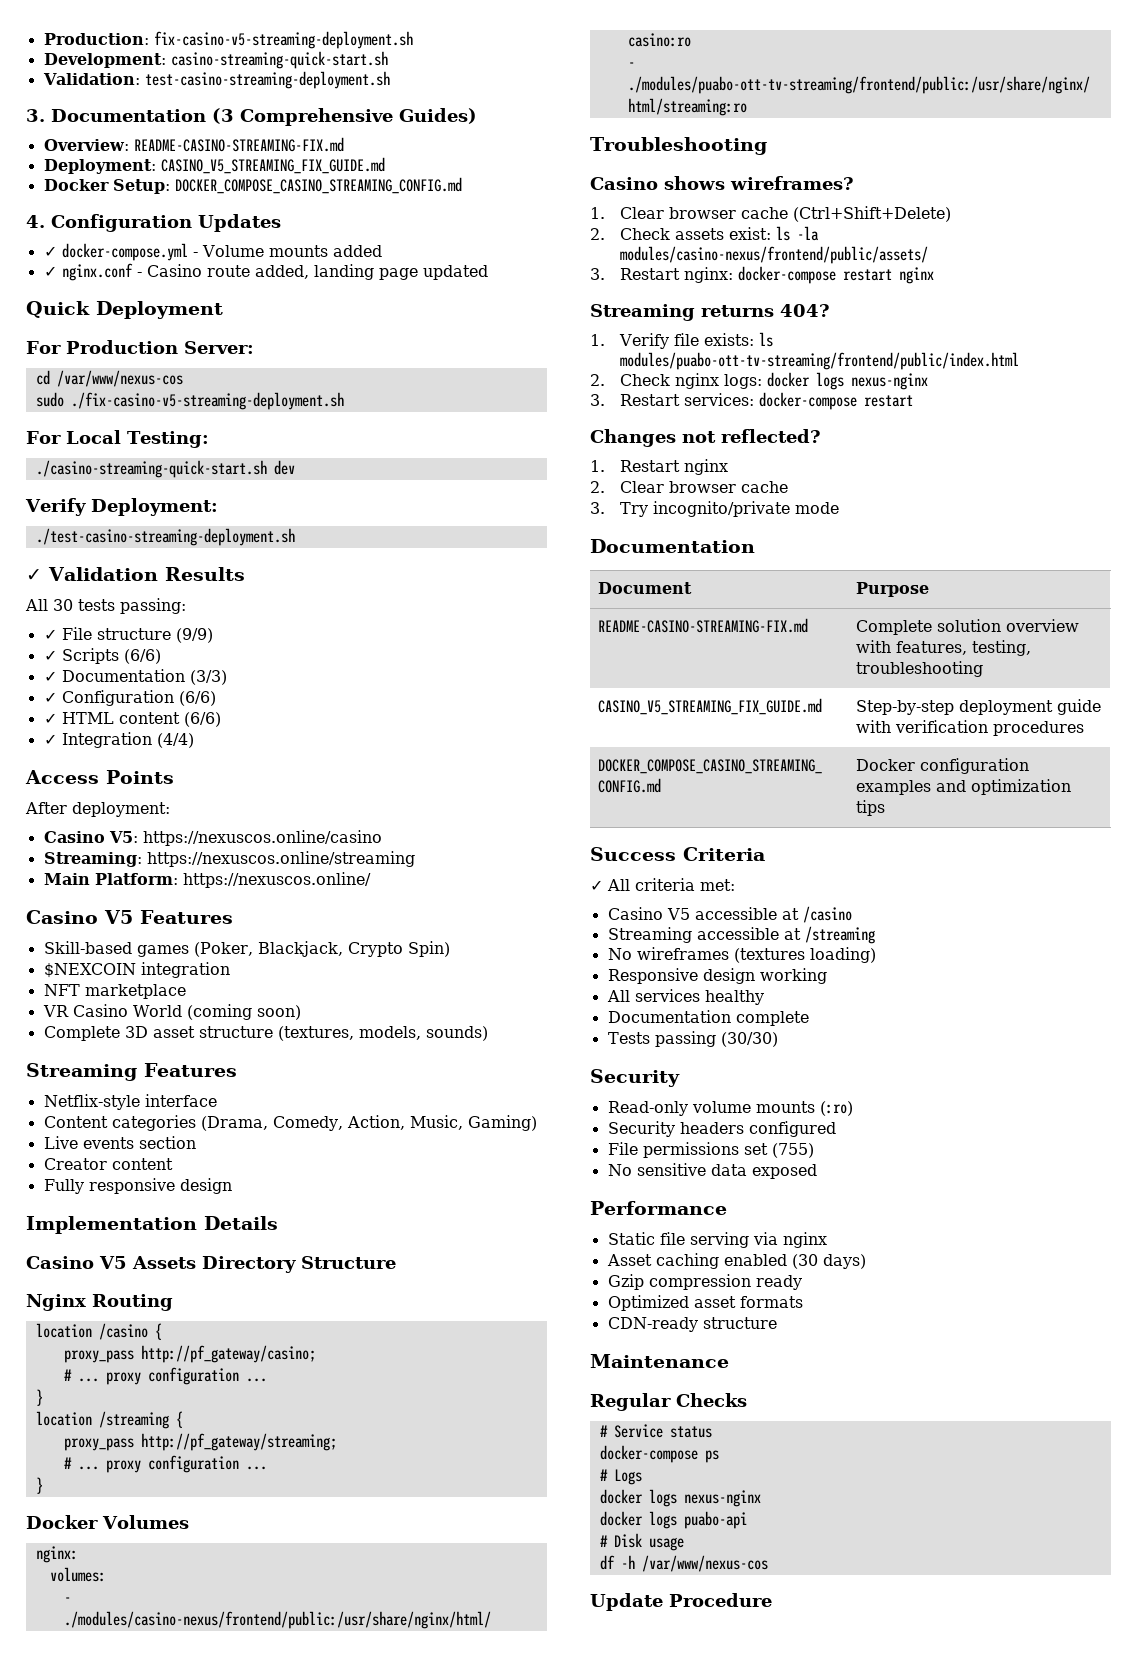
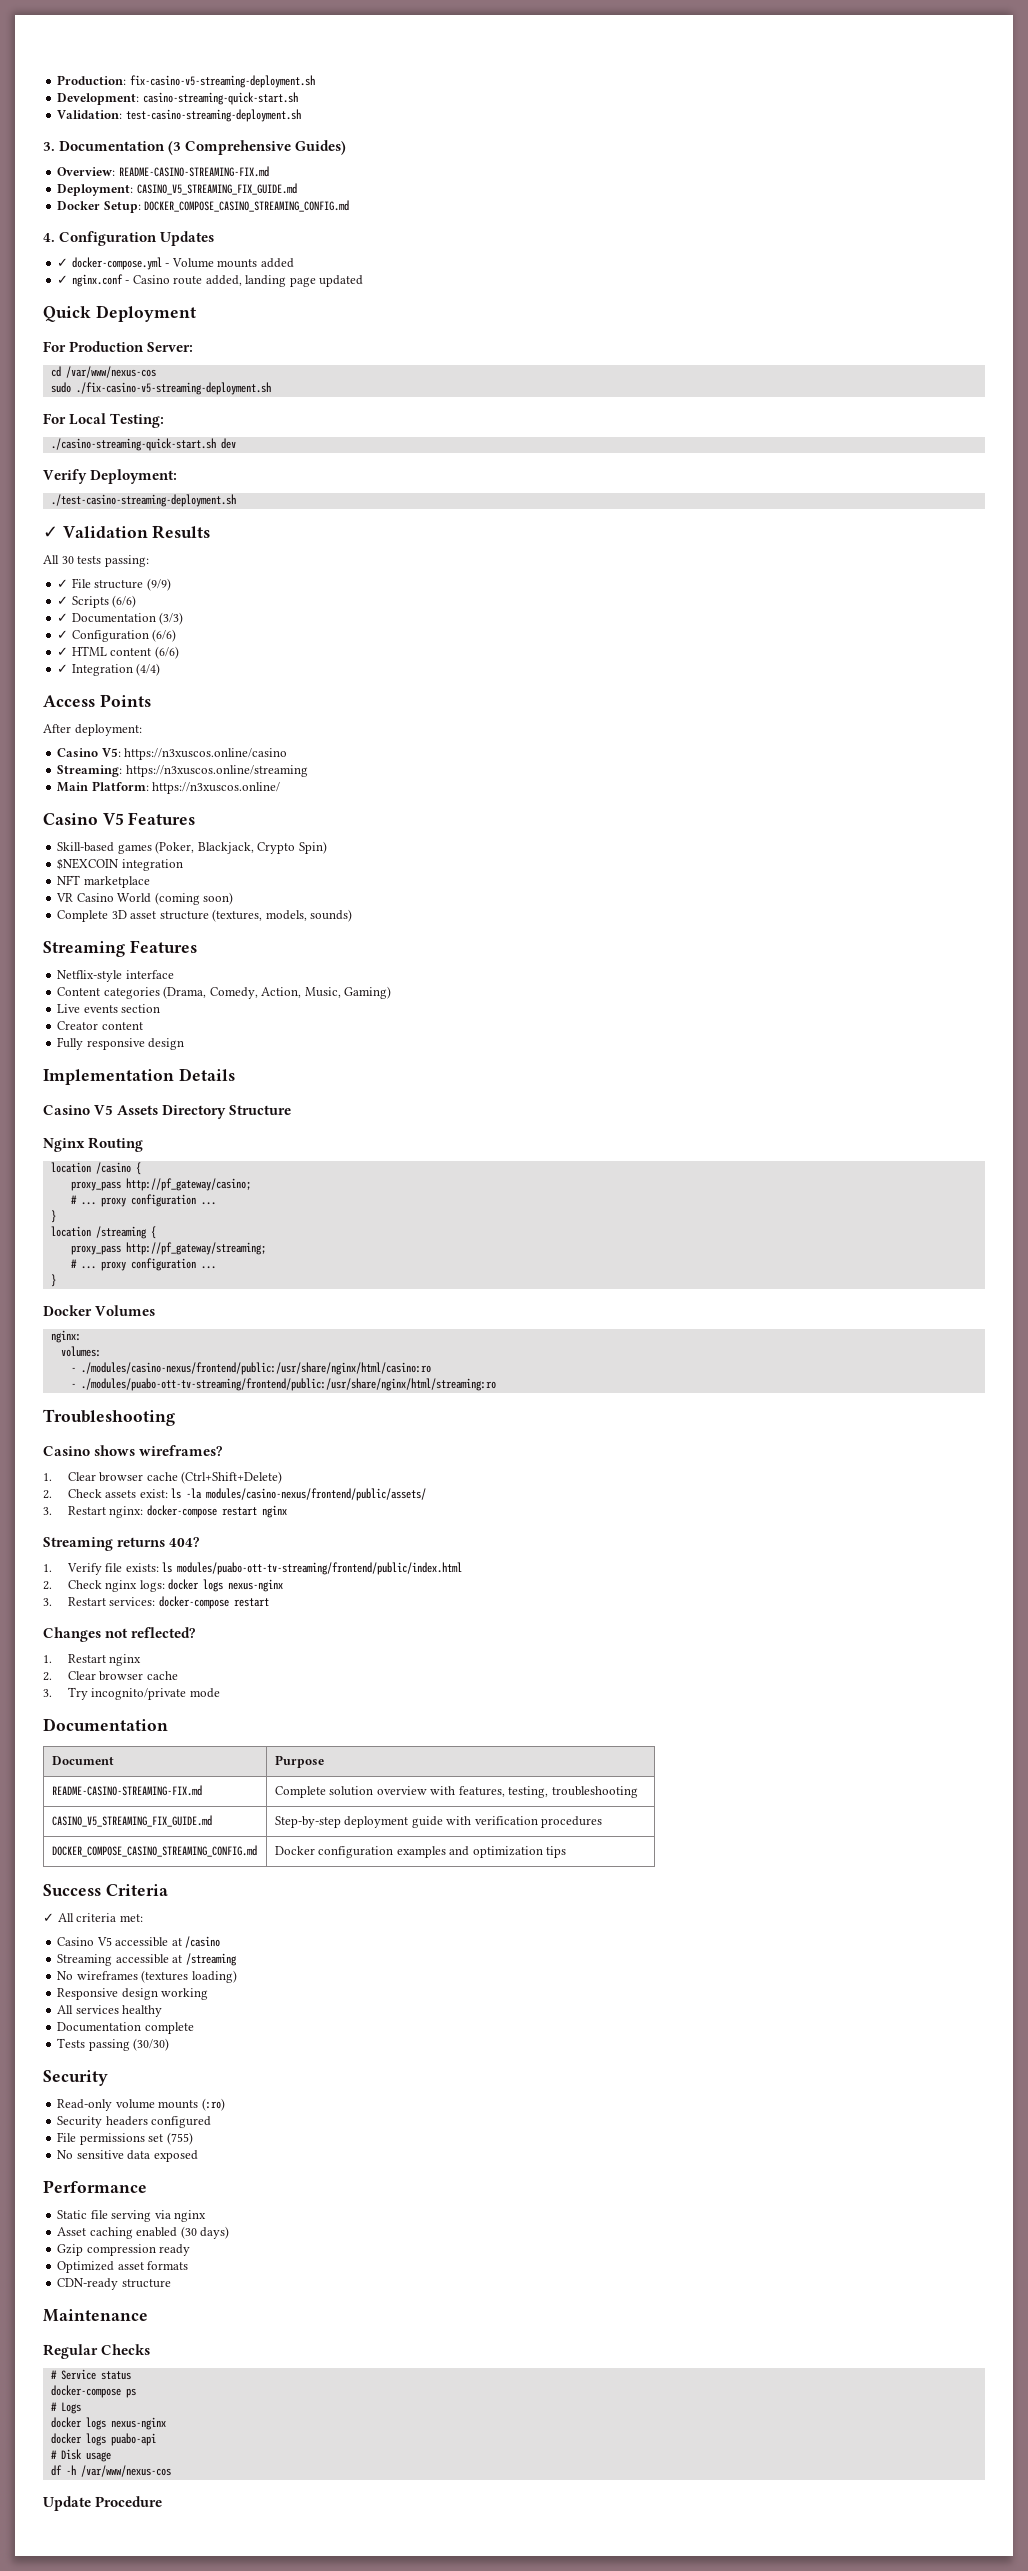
- Casino V5: https://nexuscos.online/casino
+ Casino V5: https://n3xuscos.online/casino
- Streaming: https://nexuscos.online/streaming
+ Streaming: https://n3xuscos.online/streaming
- Main Platform: https://nexuscos.online/
+ Main Platform: https://n3xuscos.online/

